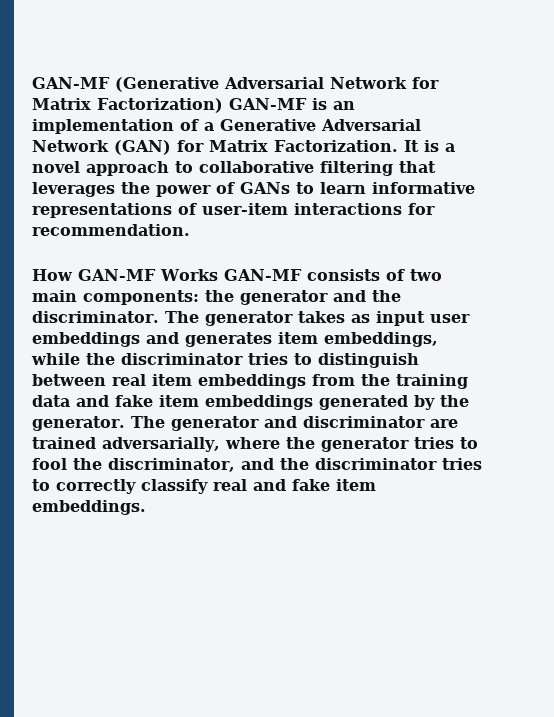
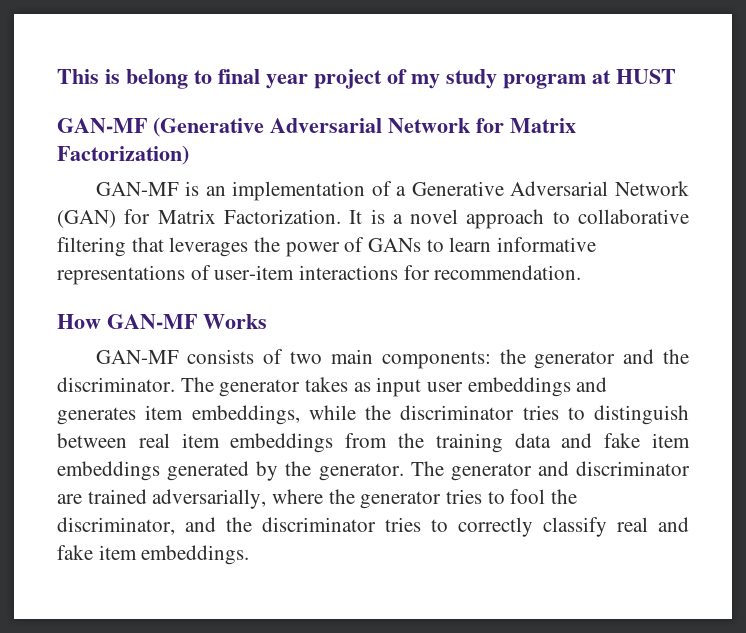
+ This is belong to final year project of my study program at HUST
- GAN-MF (Generative Adversarial Network for Matrix Factorization) GAN-MF is an implementation of a Generative Adversarial Network (GAN) for Matrix Factorization.
+ GAN-MF (Generative Adversarial Network for Matrix Factorization)
+ GAN-MF is an implementation of a Generative Adversarial Network (GAN) for Matrix Factorization.
- How GAN-MF Works GAN-MF consists of two main components: the generator and the discriminator.
+ How GAN-MF Works
+ GAN-MF consists of two main components: the generator and the discriminator.

